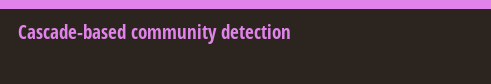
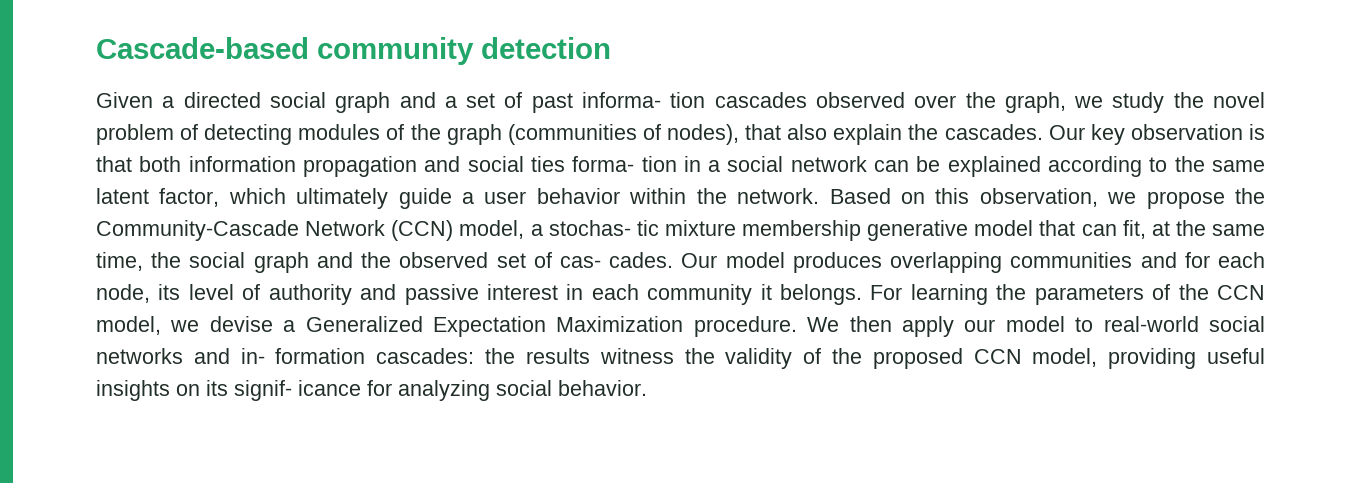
+ Given a directed social graph and a set of past informa- tion cascades observed over the graph, we study the novel problem of detecting modules of the graph (communities of nodes), that also explain the cascades. Our key observation is that both information propagation and social ties forma- tion in a social network can be explained according to the same latent factor, which ultimately guide a user behavior within the network. Based on this observation, we propose the Community-Cascade Network (CCN) model, a stochas- tic mixture membership generative model that can fit, at the same time, the social graph and the observed set of cas- cades. Our model produces overlapping communities and for each node, its level of authority and passive interest in each community it belongs. For learning the parameters of the CCN model, we devise a Generalized Expectation Maximization procedure. We then apply our model to real-world social networks and in- formation cascades: the results witness the validity of the proposed CCN model, providing useful insights on its signif- icance for analyzing social behavior.

